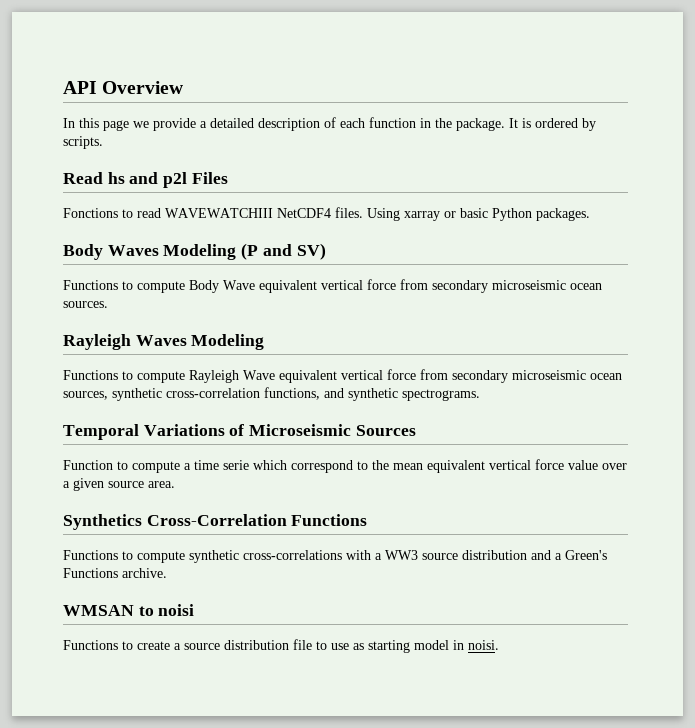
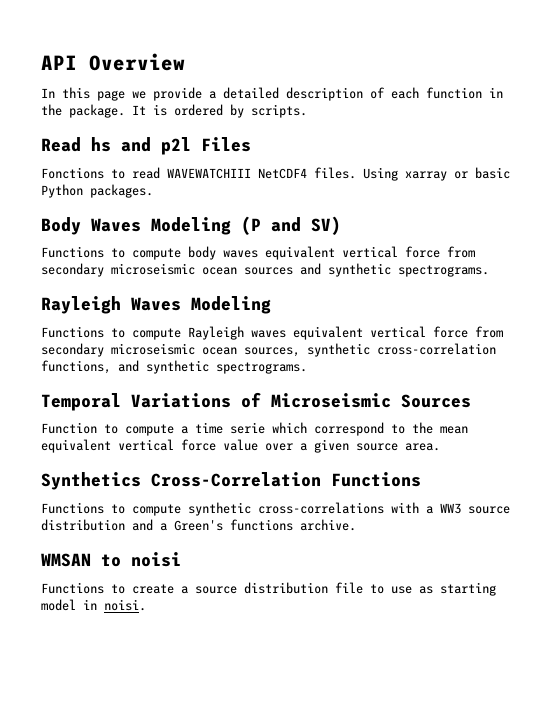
- Functions to compute Body Wave equivalent vertical force from secondary microseismic ocean sources.
+ Functions to compute body waves equivalent vertical force from secondary microseismic ocean sources and synthetic spectrograms.
- Functions to compute Rayleigh Wave equivalent vertical force from secondary microseismic ocean sources, synthetic cross-correlation functions, and synthetic spectrograms.
+ Functions to compute Rayleigh waves equivalent vertical force from secondary microseismic ocean sources, synthetic cross-correlation functions, and synthetic spectrograms.
- Functions to compute synthetic cross-correlations with a WW3 source distribution and a Green's Functions archive.
+ Functions to compute synthetic cross-correlations with a WW3 source distribution and a Green's functions archive.

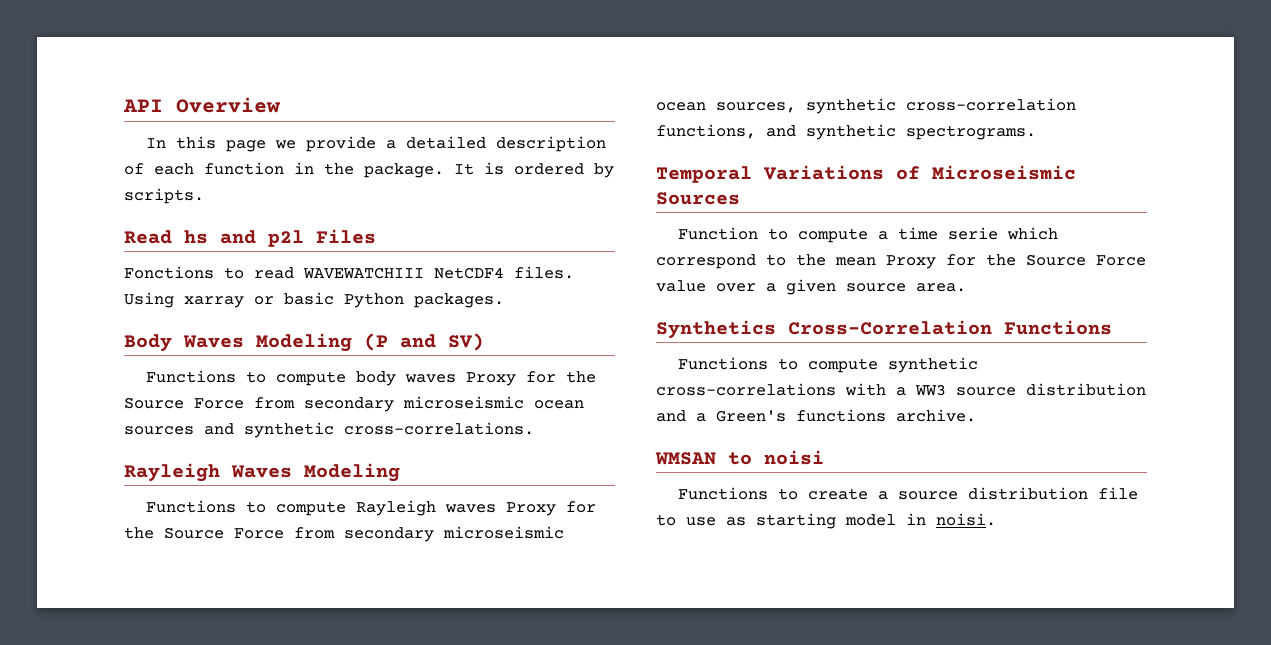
- Functions to compute body waves equivalent vertical force from secondary microseismic ocean sources and synthetic spectrograms.
+ Functions to compute body waves Proxy for the Source Force from secondary microseismic ocean sources and synthetic cross-correlations.
- Functions to compute Rayleigh waves equivalent vertical force from secondary microseismic ocean sources, synthetic cross-correlation functions, and synthetic spectrograms.
+ Functions to compute Rayleigh waves Proxy for the Source Force from secondary microseismic ocean sources, synthetic cross-correlation functions, and synthetic spectrograms.
- Function to compute a time serie which correspond to the mean equivalent vertical force value over a given source area.
+ Function to compute a time serie which correspond to the mean Proxy for the Source Force value over a given source area.

